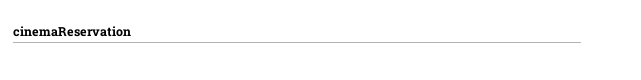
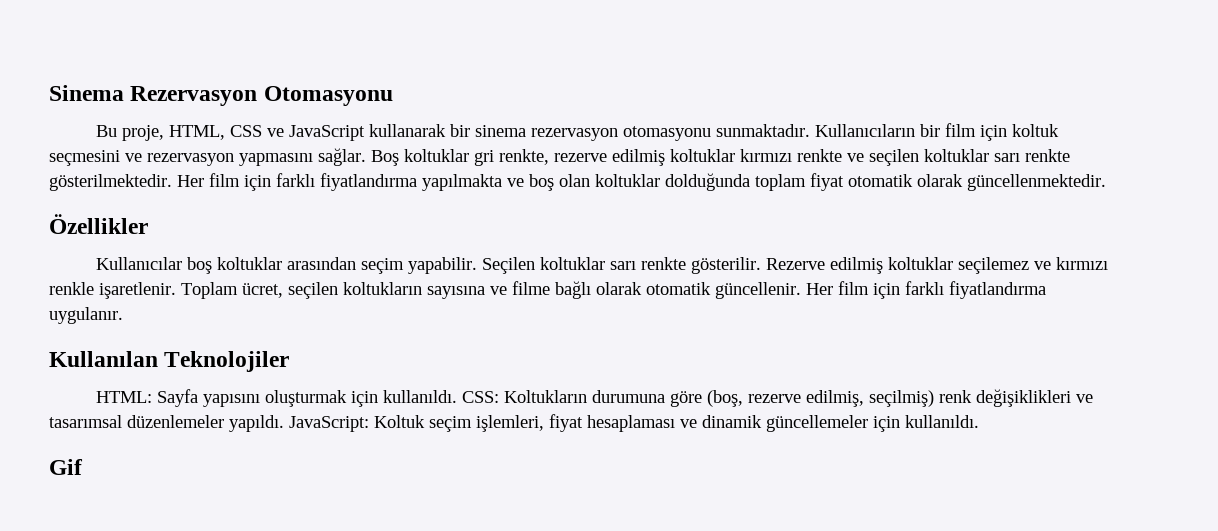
- cinemaReservation
+ Sinema Rezervasyon Otomasyonu
+ Bu proje, HTML, CSS ve JavaScript kullanarak bir sinema rezervasyon otomasyonu sunmaktadır. Kullanıcıların bir film için koltuk seçmesini ve rezervasyon yapmasını sağlar. Boş koltuklar gri renkte, rezerve edilmiş koltuklar kırmızı renkte ve seçilen koltuklar sarı renkte gösterilmektedir. Her film için farklı fiyatlandırma yapılmakta ve boş olan koltuklar dolduğunda toplam fiyat otomatik olarak güncellenmektedir.
+ Özellikler
+ Kullanıcılar boş koltuklar arasından seçim yapabilir. Seçilen koltuklar sarı renkte gösterilir. Rezerve edilmiş koltuklar seçilemez ve kırmızı renkle işaretlenir. Toplam ücret, seçilen koltukların sayısına ve filme bağlı olarak otomatik güncellenir. Her film için farklı fiyatlandırma uygulanır.
+ Kullanılan Teknolojiler
+ HTML: Sayfa yapısını oluşturmak için kullanıldı. CSS: Koltukların durumuna göre (boş, rezerve edilmiş, seçilmiş) renk değişiklikleri ve tasarımsal düzenlemeler yapıldı. JavaScript: Koltuk seçim işlemleri, fiyat hesaplaması ve dinamik güncellemeler için kullanıldı.
+ Gif

